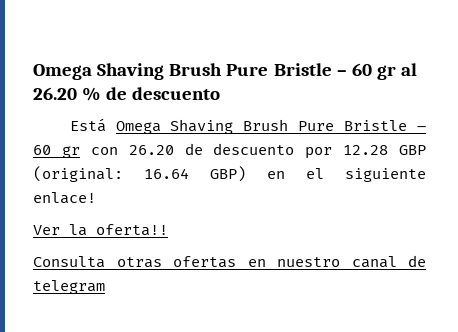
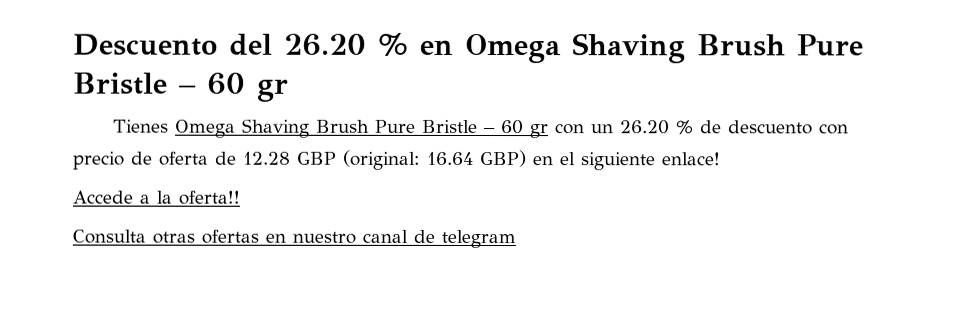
- Omega Shaving Brush Pure Bristle – 60 gr al 26.20 % de descuento
- Está Omega Shaving Brush Pure Bristle – 60 gr con 26.20 de descuento por 12.28 GBP (original: 16.64 GBP) en el siguiente enlace!
+ Descuento del 26.20 % en Omega Shaving Brush Pure Bristle – 60 gr
+ Tienes Omega Shaving Brush Pure Bristle – 60 gr con un 26.20 % de descuento con precio de oferta de 12.28 GBP (original: 16.64 GBP) en el siguiente enlace!
- Ver la oferta!!
+ Accede a la oferta!!

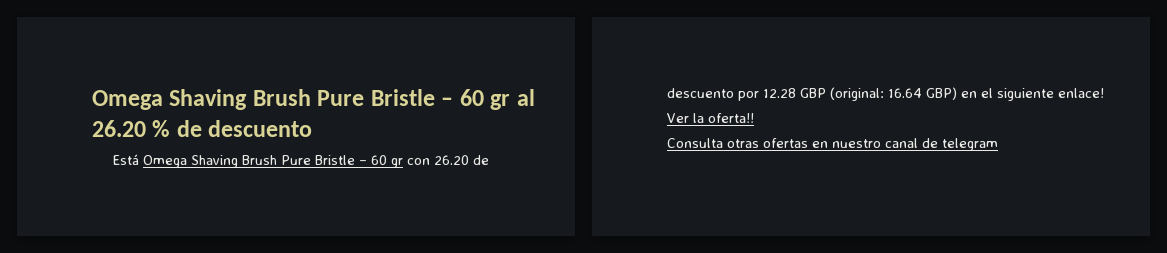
- Descuento del 26.20 % en Omega Shaving Brush Pure Bristle – 60 gr
- Tienes Omega Shaving Brush Pure Bristle – 60 gr con un 26.20 % de descuento con precio de oferta de 12.28 GBP (original: 16.64 GBP) en el siguiente enlace!
+ Omega Shaving Brush Pure Bristle – 60 gr al 26.20 % de descuento
+ Está Omega Shaving Brush Pure Bristle – 60 gr con 26.20 de descuento por 12.28 GBP (original: 16.64 GBP) en el siguiente enlace!
- Accede a la oferta!!
+ Ver la oferta!!

